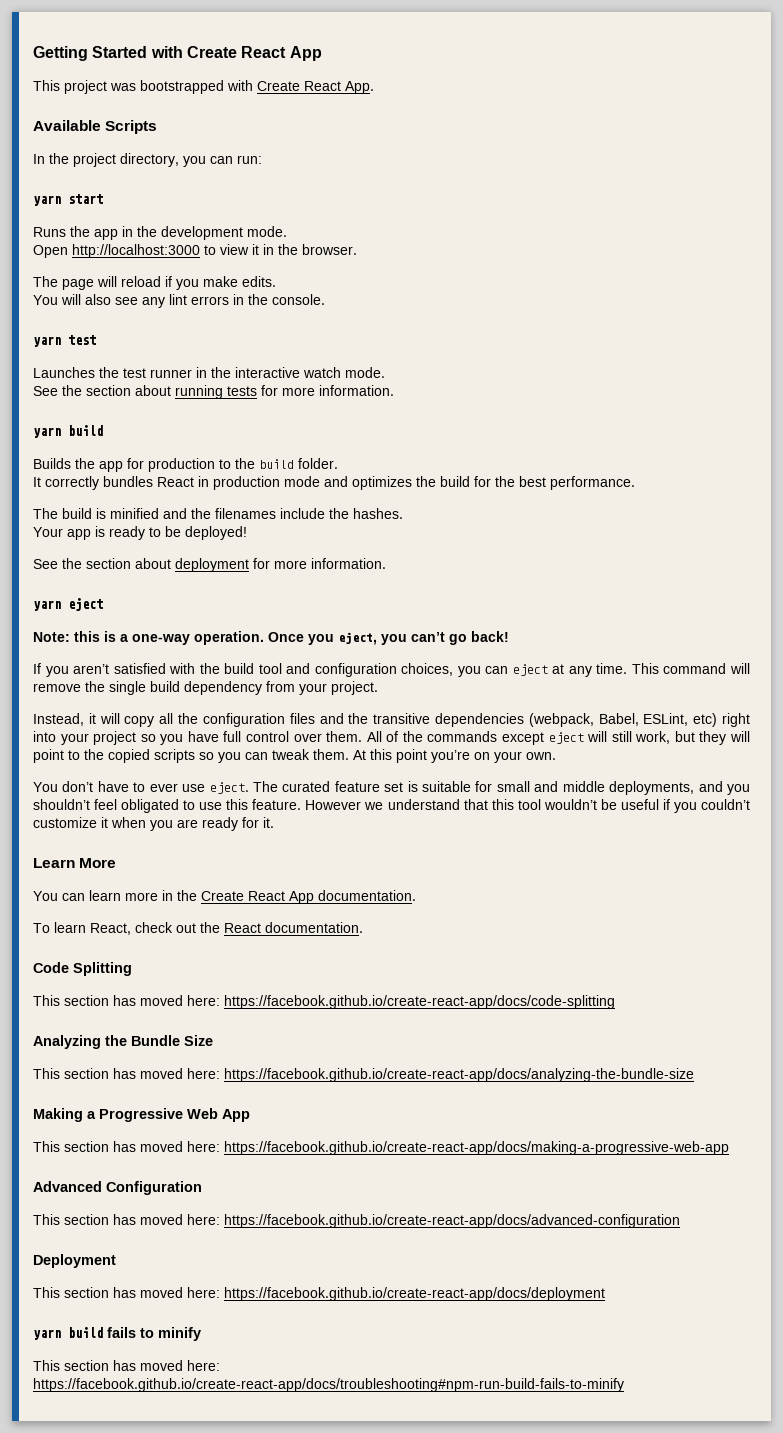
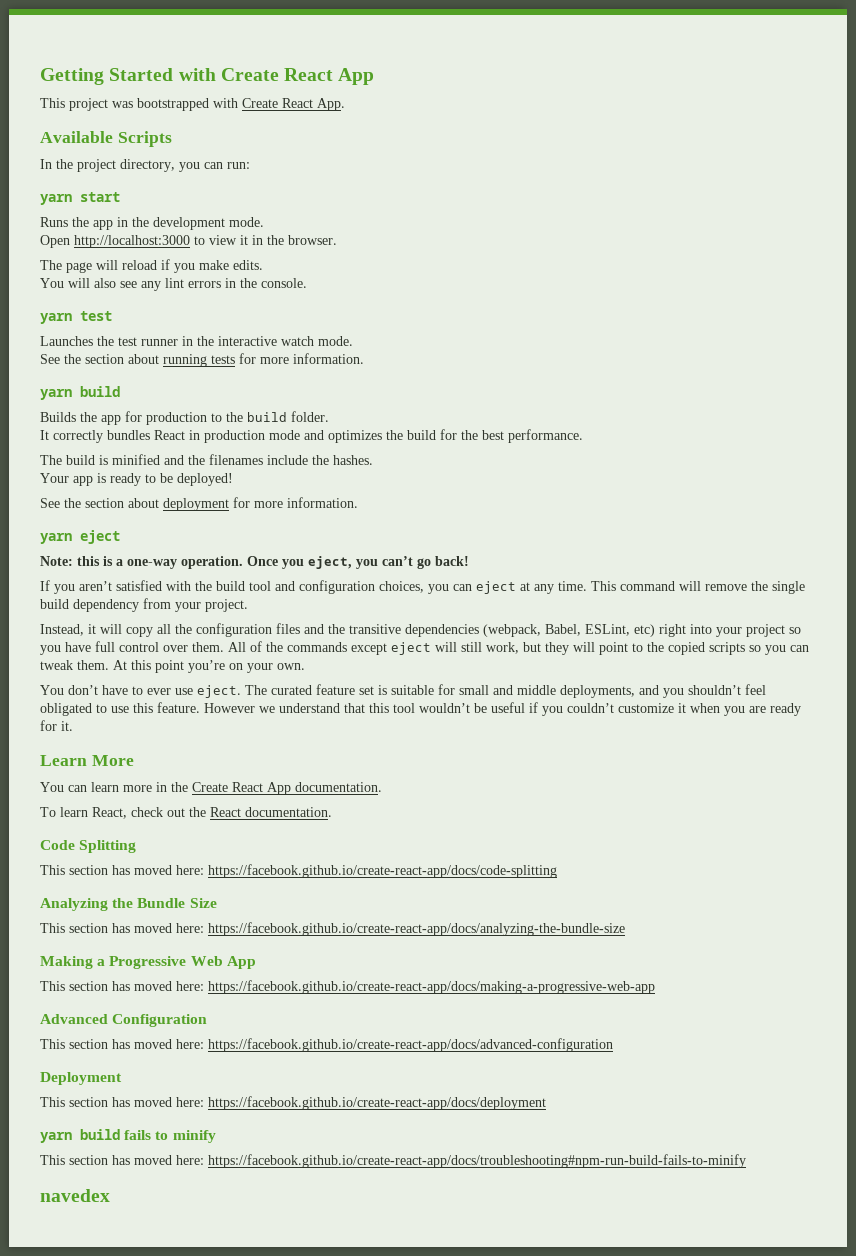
+ navedex

